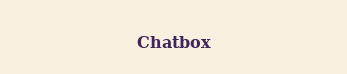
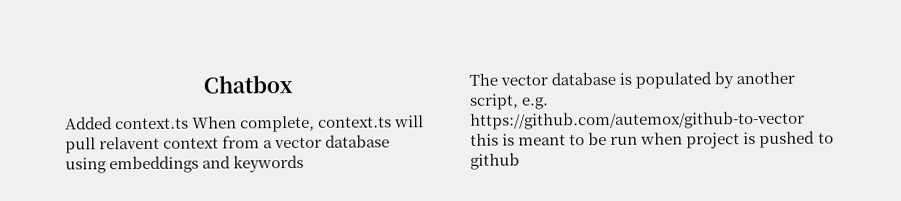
+ Added context.ts When complete, context.ts will pull relavent context from a vector database using embeddings and keywords
+ The vector database is populated by another script, e.g. https://github.com/autemox/github-to-vector this is meant to be run when project is pushed to github

